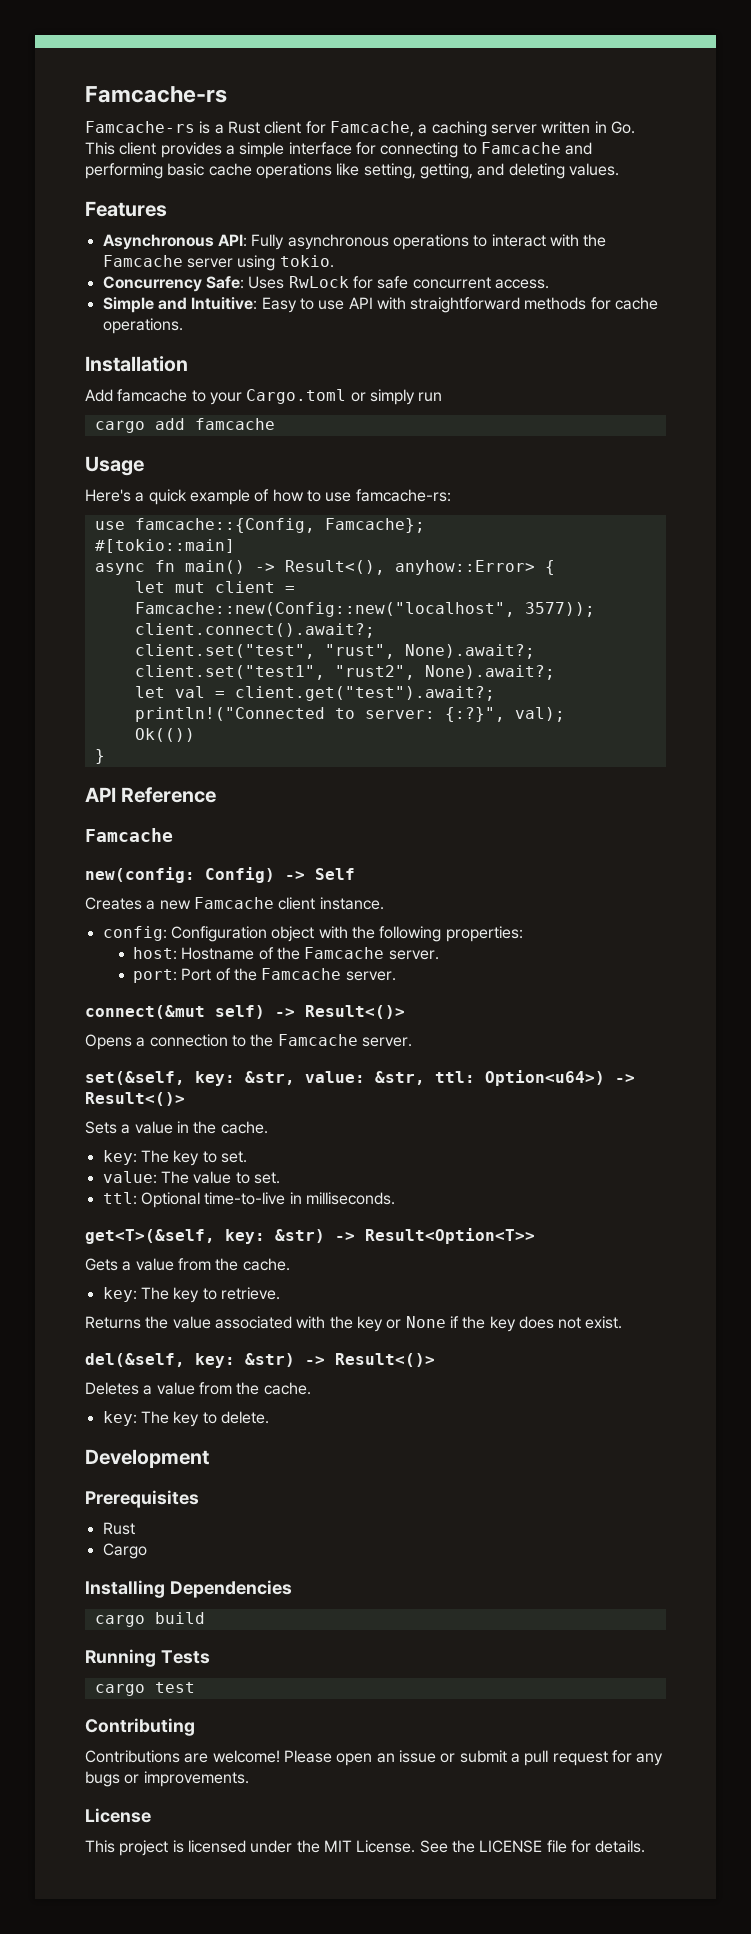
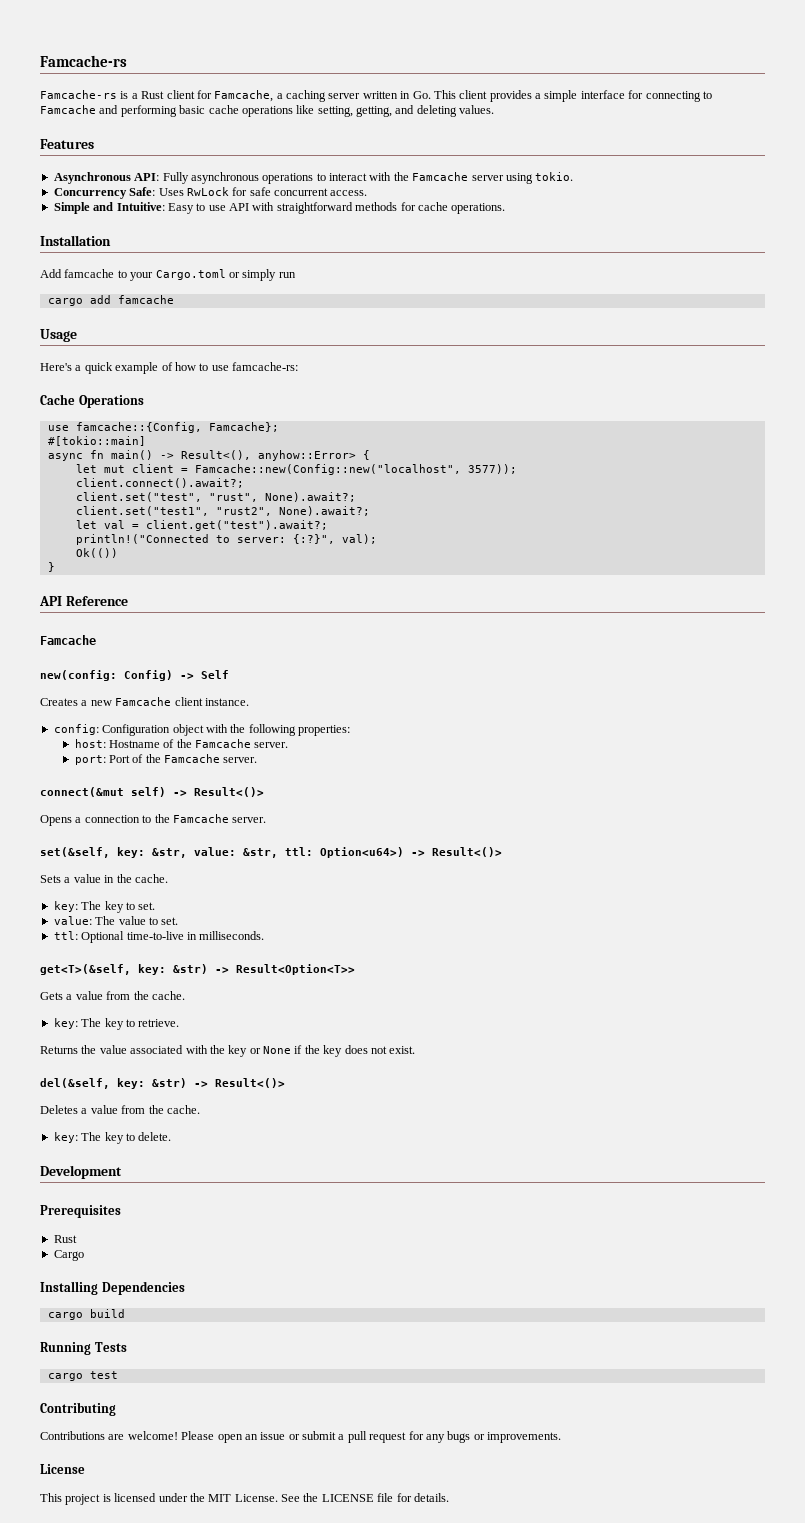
+ Cache Operations

